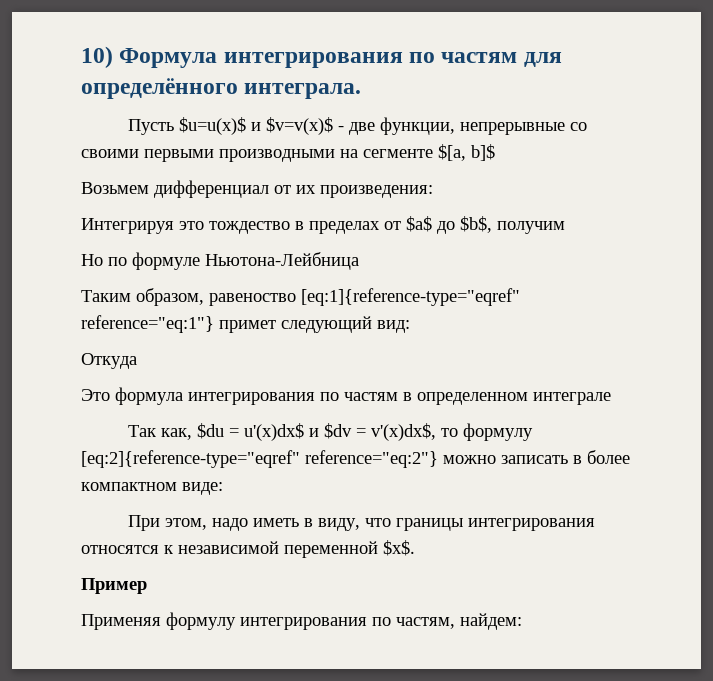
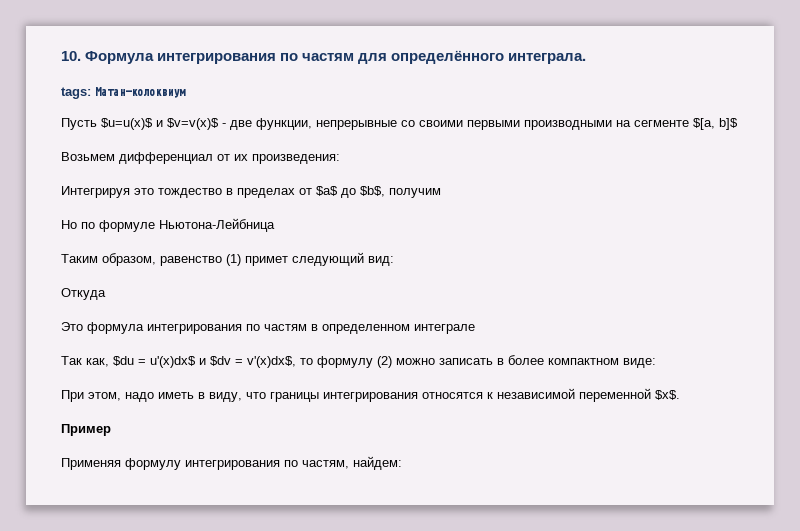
- 10) Формула интегрирования по частям для определённого интеграла.
+ 10. Формула интегрирования по частям для определённого интеграла.
+ tags: Матан-колоквиум
- Таким образом, равеноство [eq:1]{reference-type="eqref" reference="eq:1"} примет следующий вид:
+ Таким образом, равенство (1) примет следующий вид:
- Так как, $du = u'(x)dx$ и $dv = v'(x)dx$, то формулу [eq:2]{reference-type="eqref" reference="eq:2"} можно записать в более компактном виде:
+ Так как, $du = u'(x)dx$ и $dv = v'(x)dx$, то формулу (2) можно записать в более компактном виде:

